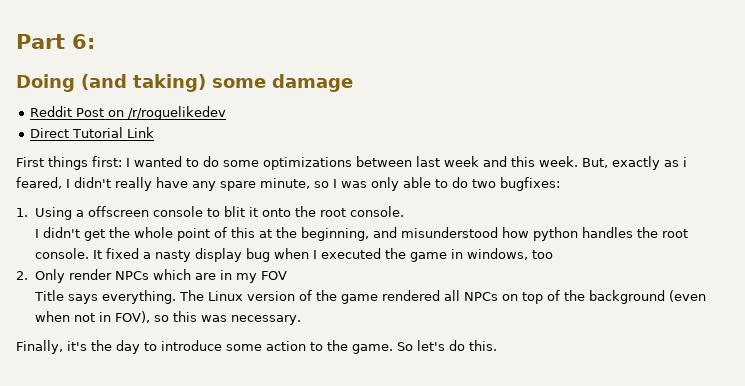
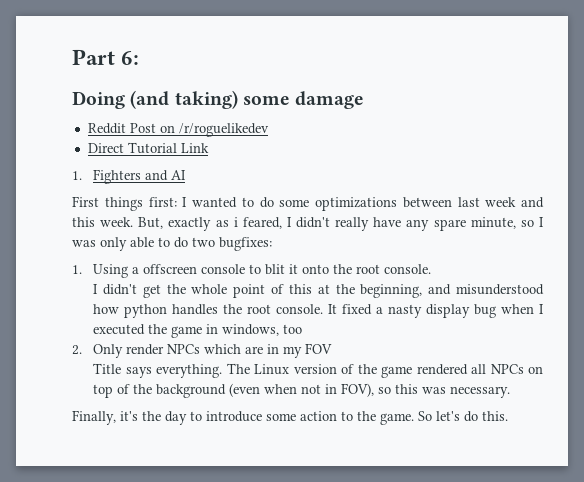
+ 1. Fighters and AI

